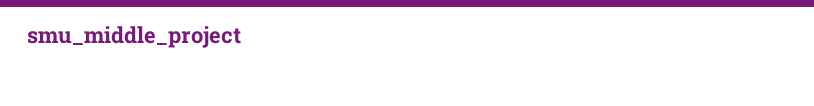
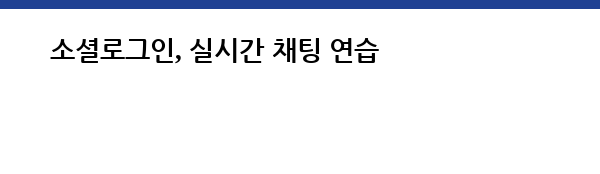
- smu_middle_project
+ 소셜로그인, 실시간 채팅 연습

